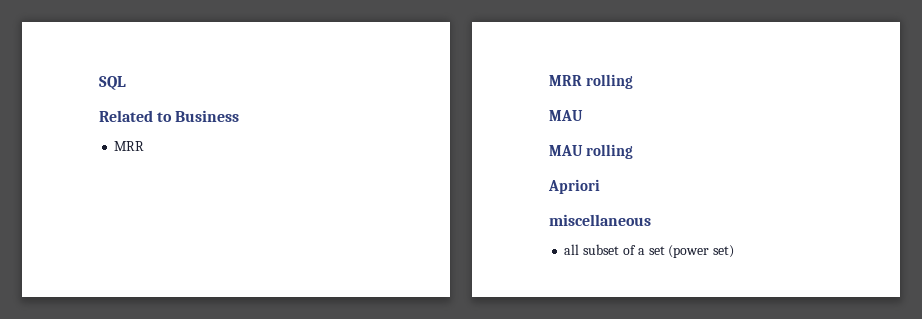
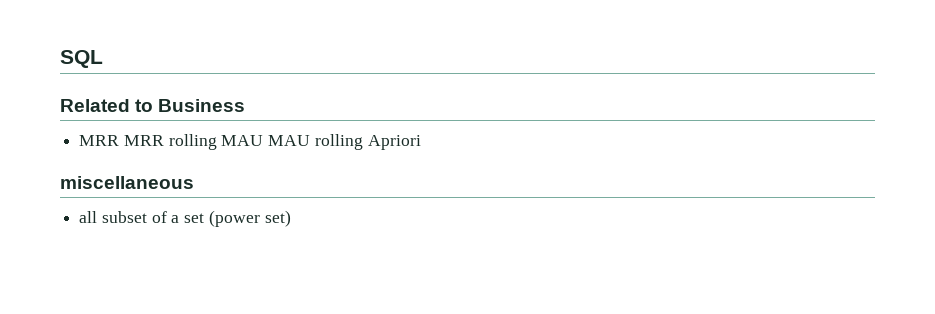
  Related to Business
- MRR
- MRR rolling
- MAU
- MAU rolling
- Apriori
+ MRR MRR rolling MAU MAU rolling Apriori

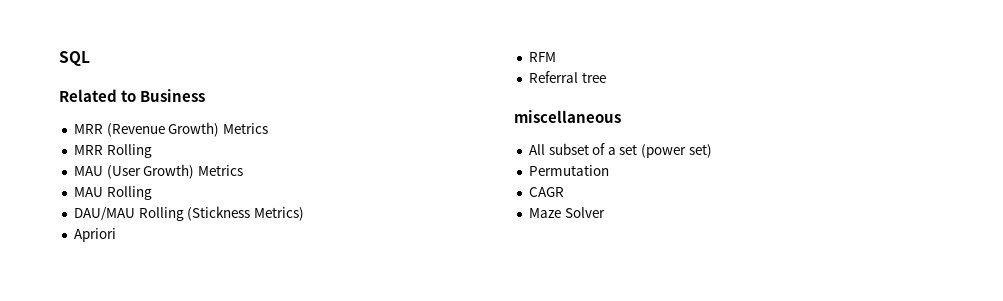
- MRR MRR rolling MAU MAU rolling Apriori
+ MRR (Revenue Growth) Metrics
+ MRR Rolling
+ MAU (User Growth) Metrics
+ MAU Rolling
+ DAU/MAU Rolling (Stickness Metrics)
+ Apriori
+ RFM
+ Referral tree
- all subset of a set (power set)
+ All subset of a set (power set)
+ Permutation
+ CAGR
+ Maze Solver

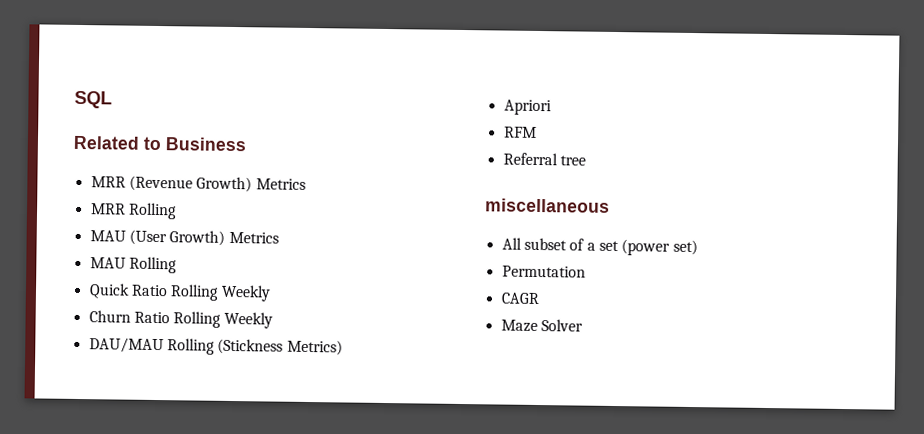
+ Quick Ratio Rolling Weekly
+ Churn Ratio Rolling Weekly

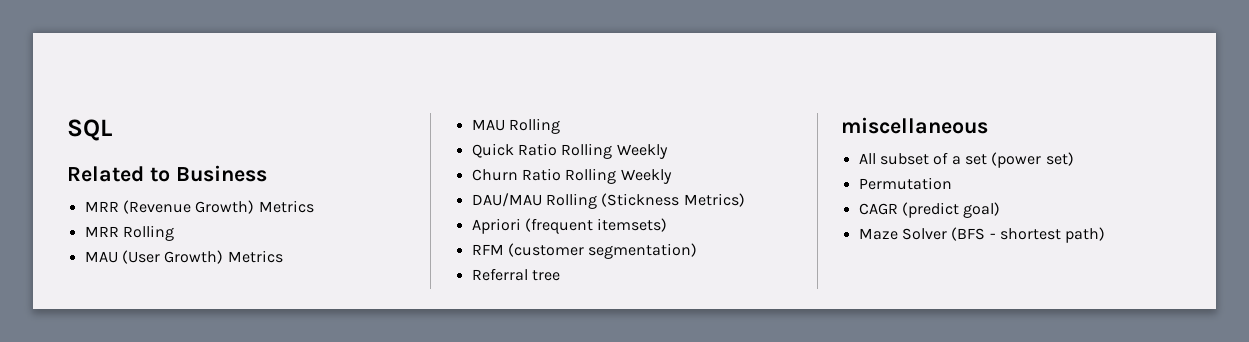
- Apriori
+ Apriori (frequent itemsets)
- RFM
+ RFM (customer segmentation)
- CAGR
+ CAGR (predict goal)
- Maze Solver
+ Maze Solver (BFS - shortest path)

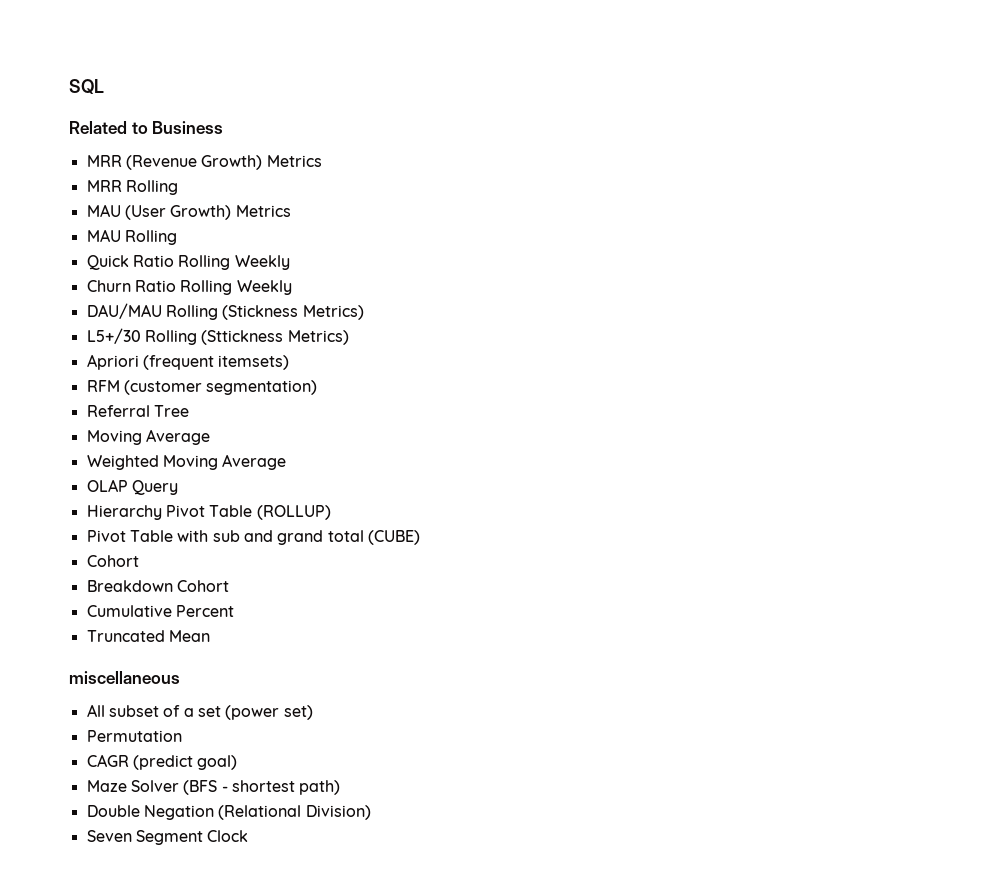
+ L5+/30 Rolling (Sttickness Metrics)
- Referral tree
+ Referral Tree
+ Moving Average
+ Weighted Moving Average
+ OLAP Query
+ Hierarchy Pivot Table (ROLLUP)
+ Pivot Table with sub and grand total (CUBE)
+ Cohort
+ Breakdown Cohort
+ Cumulative Percent
+ Truncated Mean
+ Double Negation (Relational Division)
+ Seven Segment Clock

